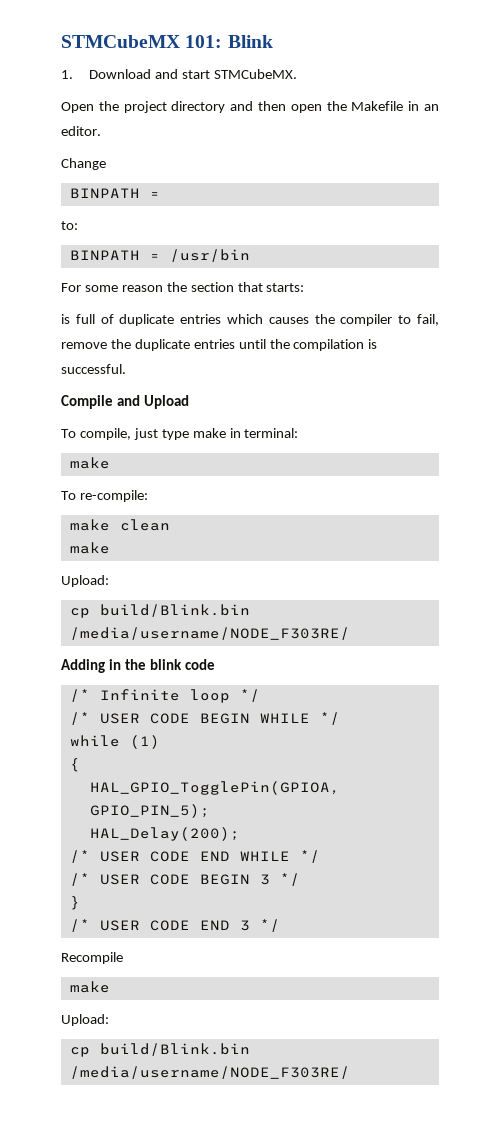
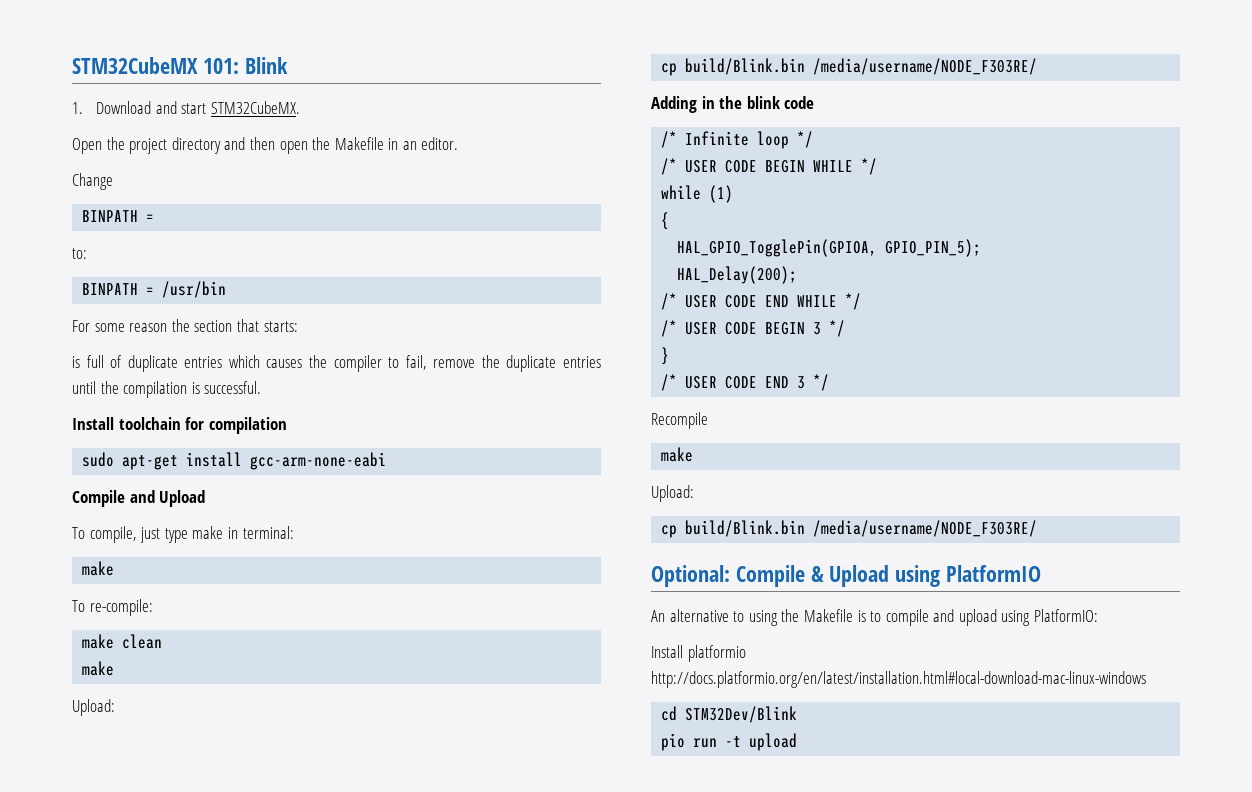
- STMCubeMX 101: Blink
+ STM32CubeMX 101: Blink
- 1. Download and start STMCubeMX.
+ 1. Download and start STM32CubeMX.
+ Install toolchain for compilation
+ sudo apt-get install gcc-arm-none-eabi
+ Optional: Compile & Upload using PlatformIO
+ An alternative to using the Makefile is to compile and upload using PlatformIO:
+ Install platformio http://docs.platformio.org/en/latest/installation.html#local-download-mac-linux-windows
+ cd STM32Dev/Blink
+ pio run -t upload

